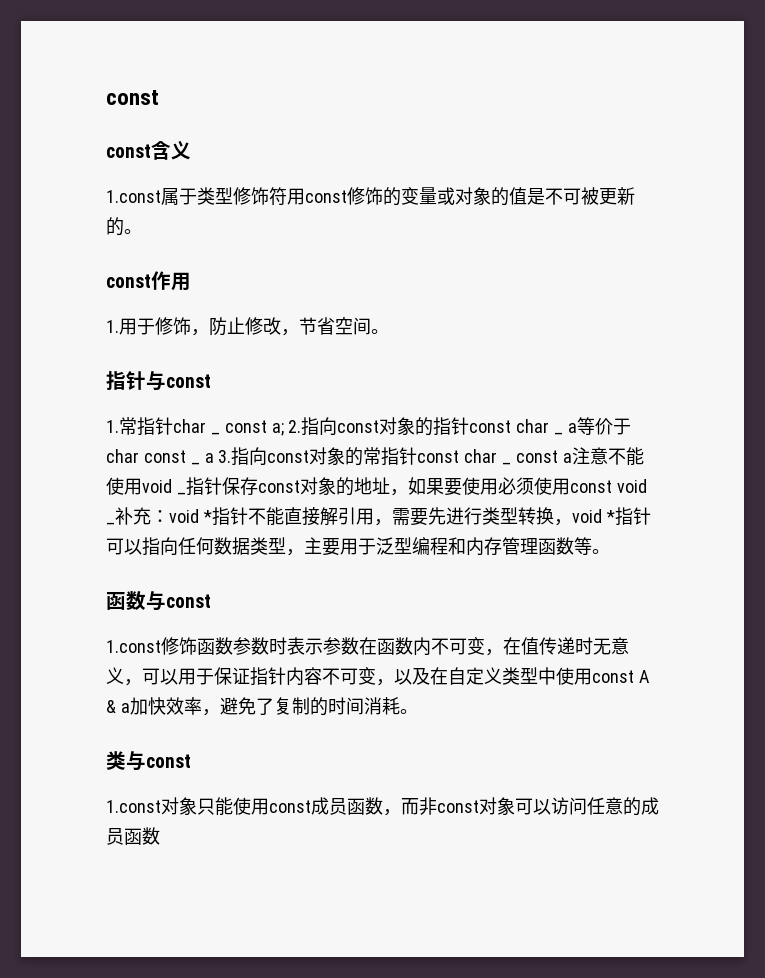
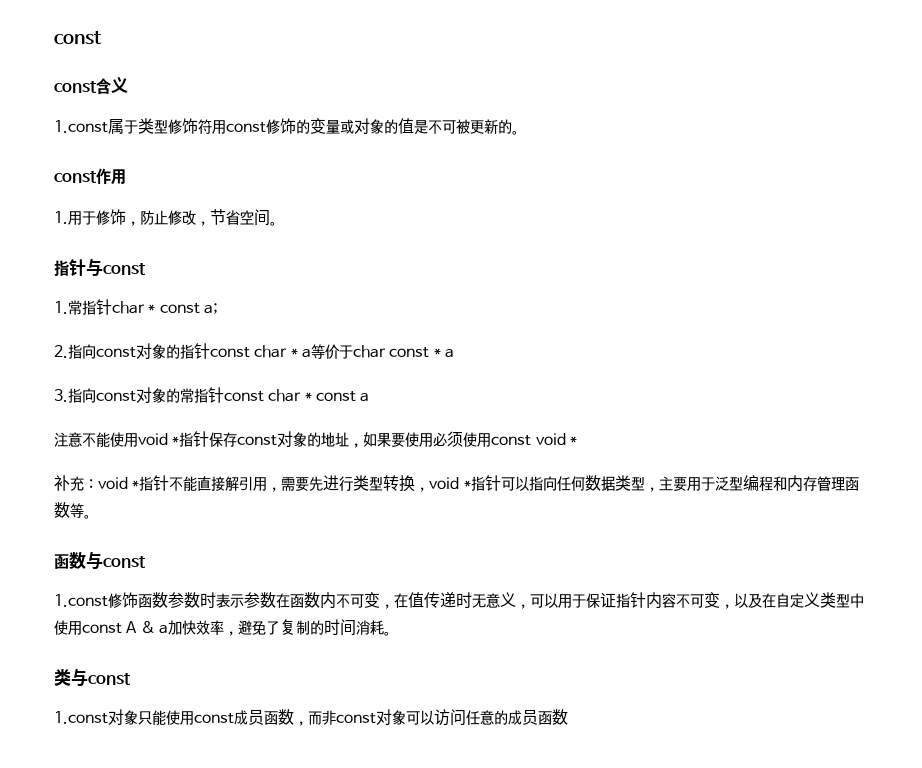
- 1.常指针char _ const a; 2.指向const对象的指针const char _ a等价于char const _ a 3.指向const对象的常指针const char _ const a注意不能使用void _指针保存const对象的地址，如果要使用必须使用const void _补充：
+ 1.常指针char * const a;
+ 2.指向const对象的指针const char * a等价于char const * a
+ 3.指向const对象的常指针const char * const a
+ 注意不能使用void *指针保存const对象的地址，如果要使用必须使用const void *
+ 补充：

